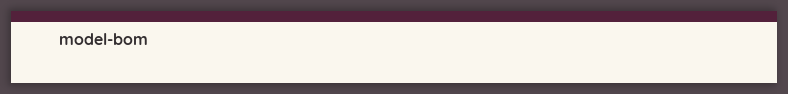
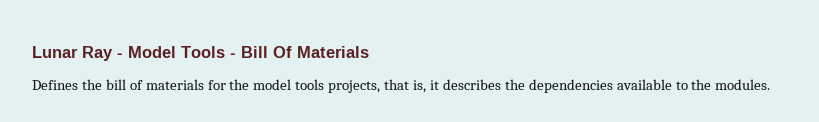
- model-bom
+ Lunar Ray - Model Tools - Bill Of Materials
+ Defines the bill of materials for the model tools projects, that is, it describes the dependencies available to the modules.

